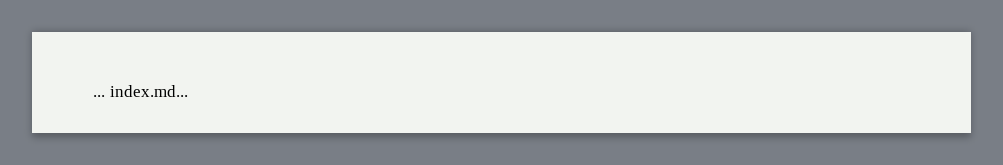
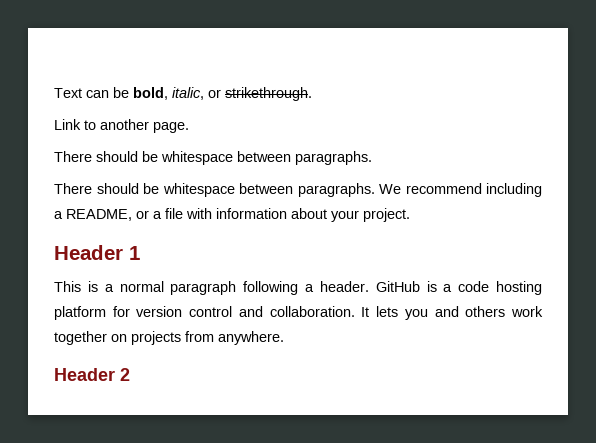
- ... index.md...
+ Text can be bold, italic, or strikethrough.
+ Link to another page.
+ There should be whitespace between paragraphs.
+ There should be whitespace between paragraphs. We recommend including a README, or a file with information about your project.
+ Header 1
+ This is a normal paragraph following a header. GitHub is a code hosting platform for version control and collaboration. It lets you and others work together on projects from anywhere.
+ Header 2

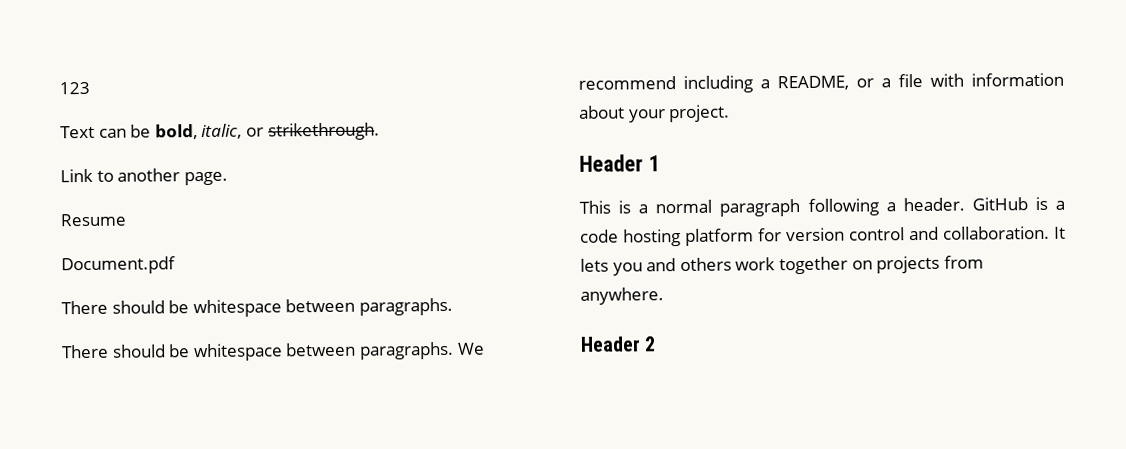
+ 123
+ Resume
+ Document.pdf

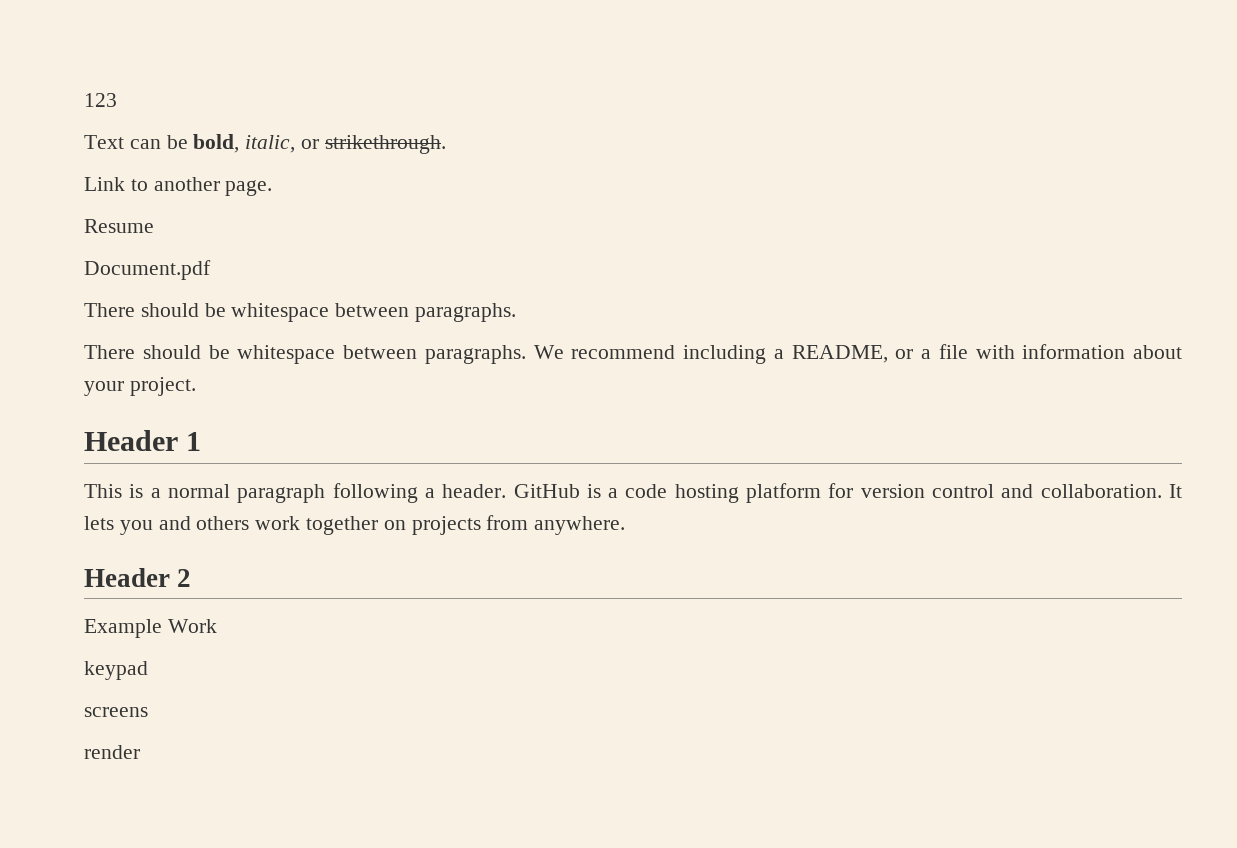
+ Example Work
+ keypad
+ screens
+ render

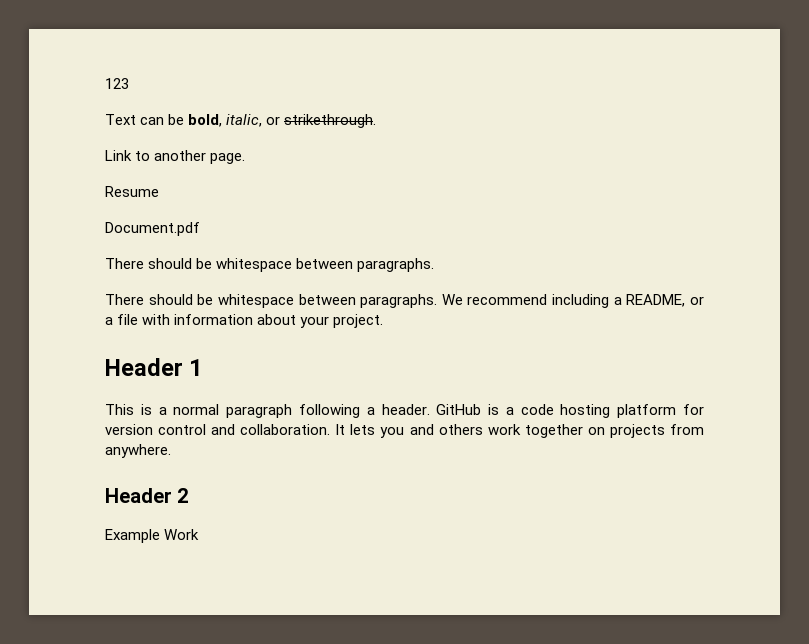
- keypad
- screens
- render

